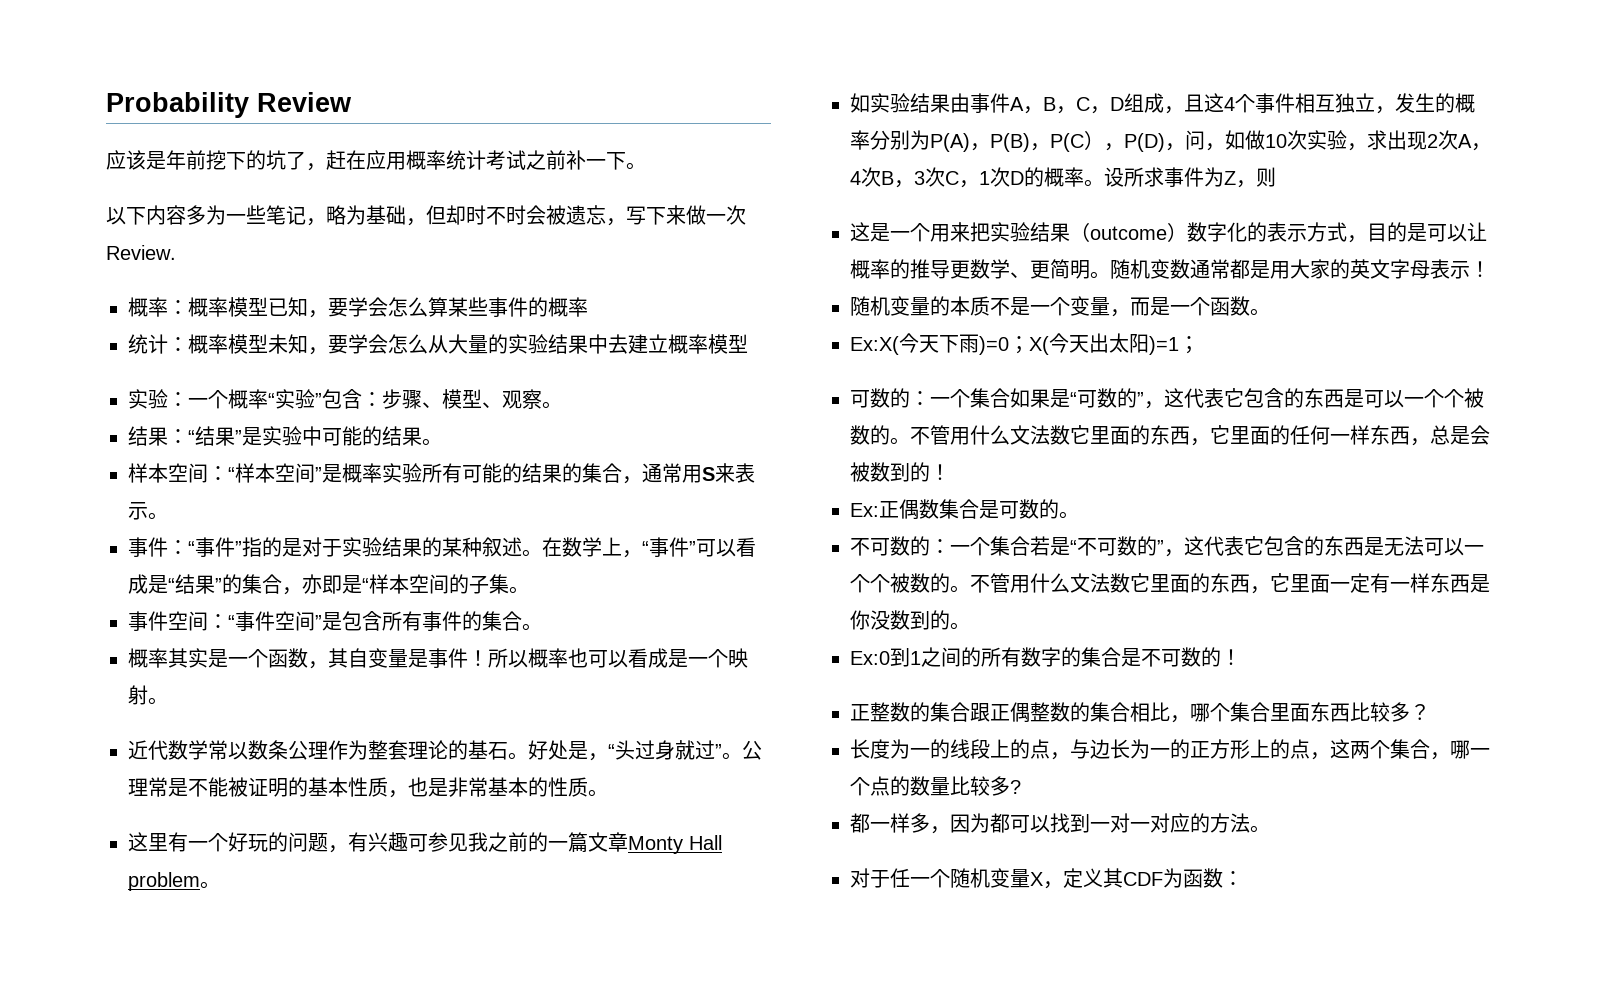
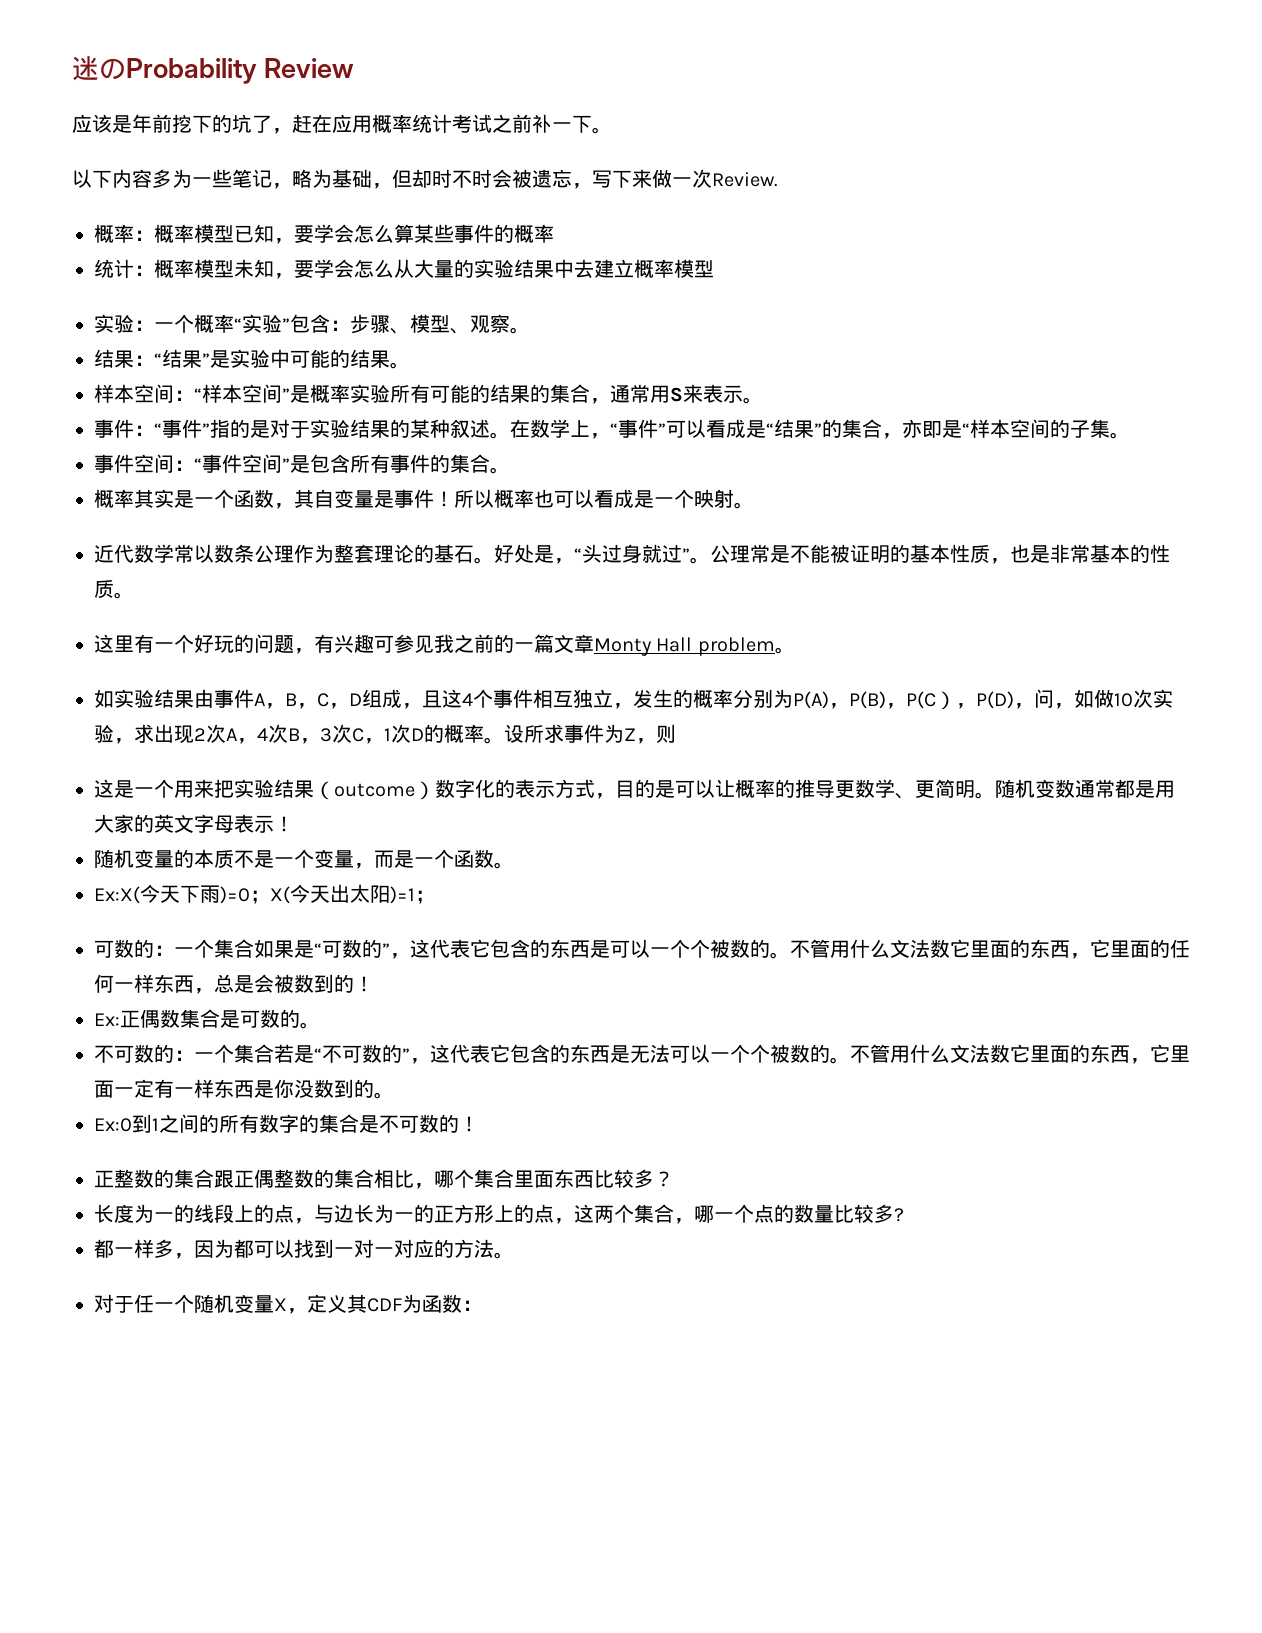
- Probability Review
+ 迷のProbability Review

